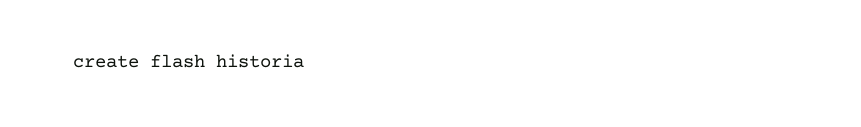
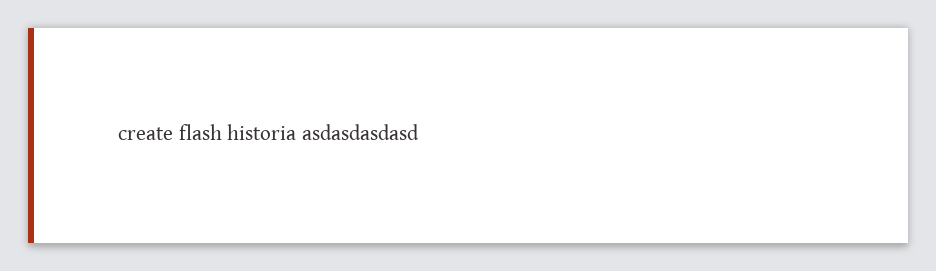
- create flash historia
+ create flash historia asdasdasdasd

